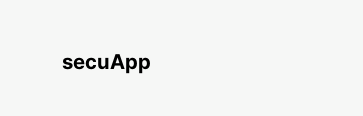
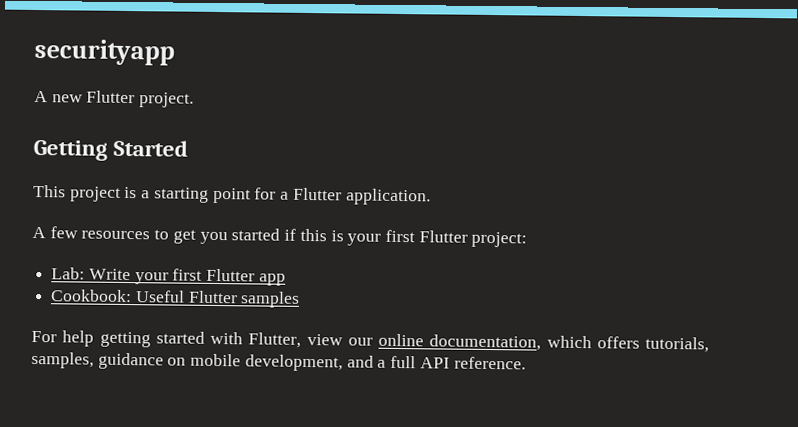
- secuApp
+ securityapp
+ A new Flutter project.
+ Getting Started
+ This project is a starting point for a Flutter application.
+ A few resources to get you started if this is your first Flutter project:
+ Lab: Write your first Flutter app
+ Cookbook: Useful Flutter samples
+ For help getting started with Flutter, view our online documentation, which offers tutorials, samples, guidance on mobile development, and a full API reference.

